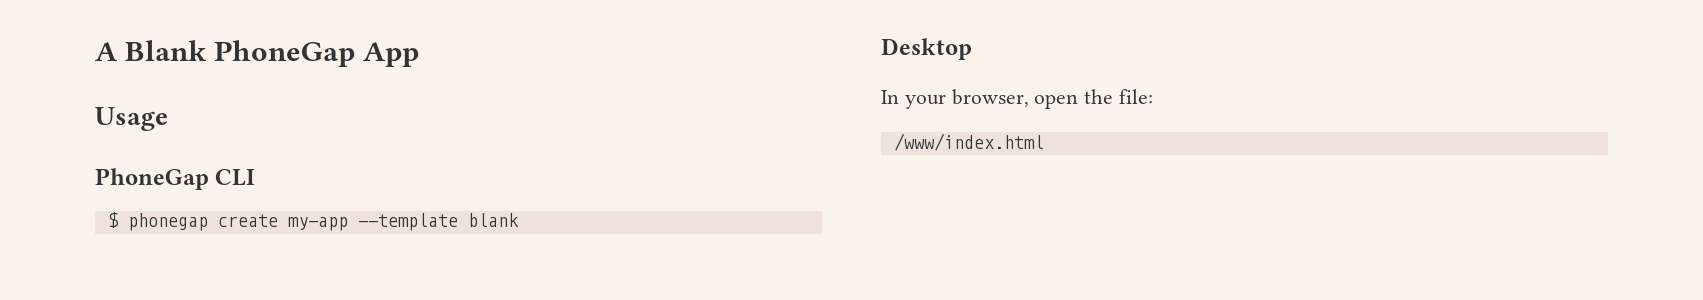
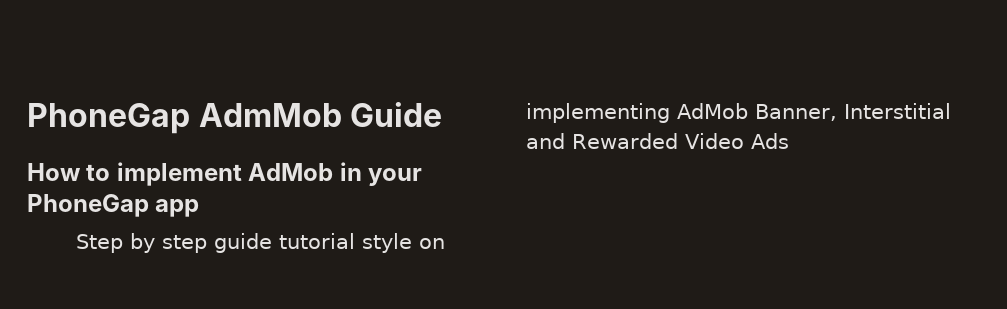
- A Blank PhoneGap App
- Usage
- PhoneGap CLI
- $ phonegap create my-app --template blank
- Desktop
- In your browser, open the file:
- /www/index.html
+ PhoneGap AdmMob Guide
+ How to implement AdMob in your PhoneGap app
+ Step by step guide tutorial style on implementing AdMob Banner, Interstitial and Rewarded Video Ads

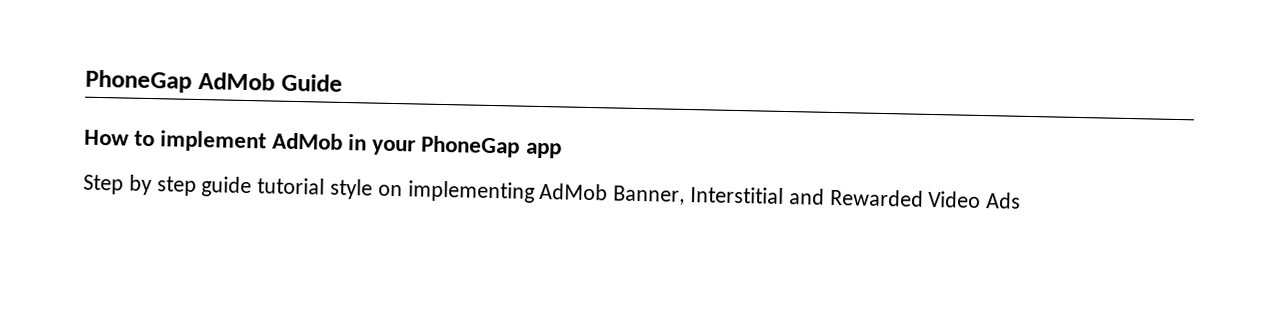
- PhoneGap AdmMob Guide
+ PhoneGap AdMob Guide

